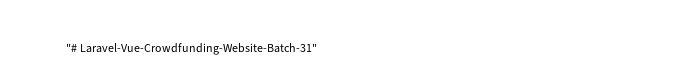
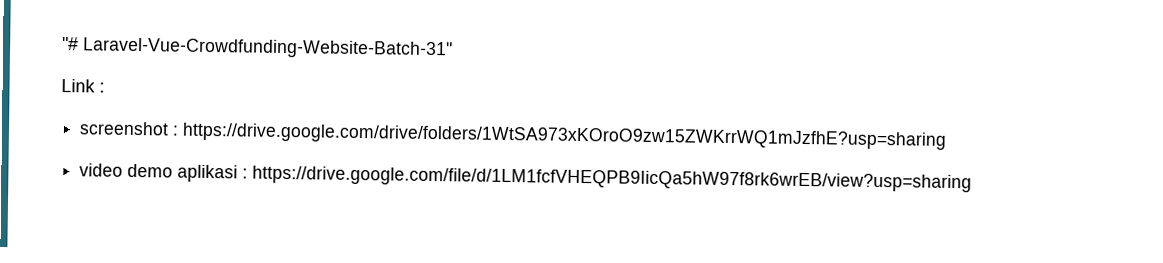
+ Link :
+ screenshot : https://drive.google.com/drive/folders/1WtSA973xKOroO9zw15ZWKrrWQ1mJzfhE?usp=sharing
+ video demo aplikasi : https://drive.google.com/file/d/1LM1fcfVHEQPB9IicQa5hW97f8rk6wrEB/view?usp=sharing

